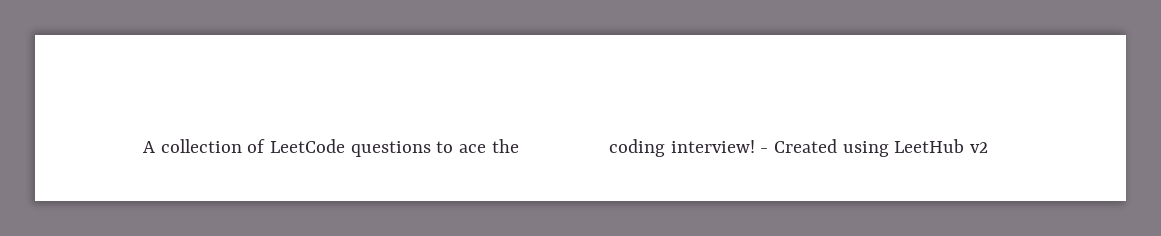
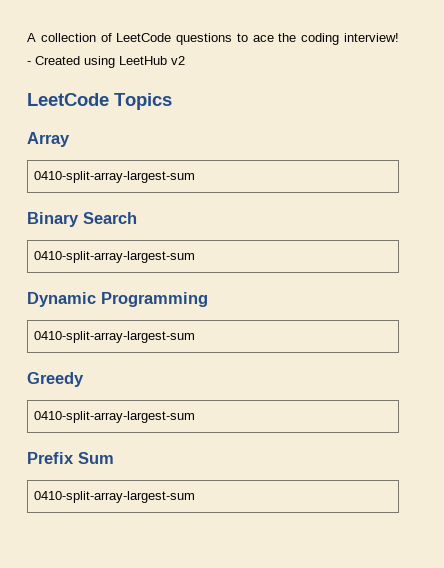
+ LeetCode Topics
+ Array
+ 0410-split-array-largest-sum
+ Binary Search
+ 0410-split-array-largest-sum
+ Dynamic Programming
+ 0410-split-array-largest-sum
+ Greedy
+ 0410-split-array-largest-sum
+ Prefix Sum
+ 0410-split-array-largest-sum

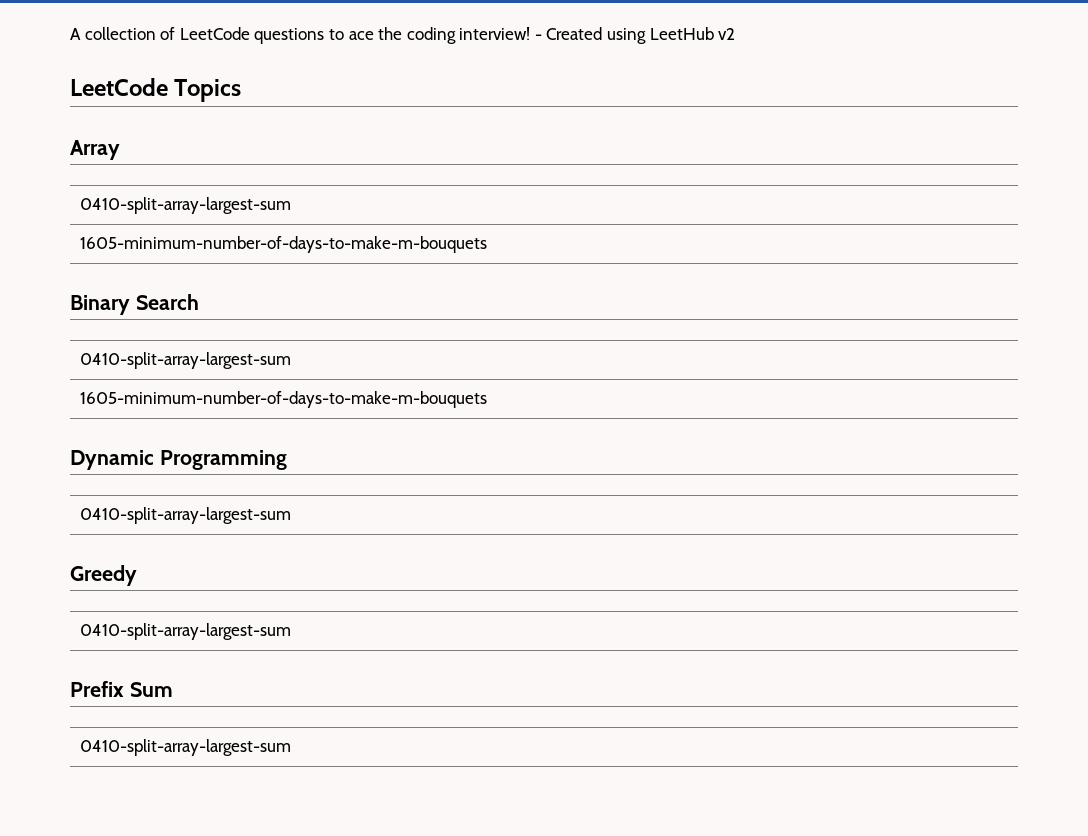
  Array
  0410-split-array-largest-sum
+ 1605-minimum-number-of-days-to-make-m-bouquets
  Binary Search
  0410-split-array-largest-sum
+ 1605-minimum-number-of-days-to-make-m-bouquets

